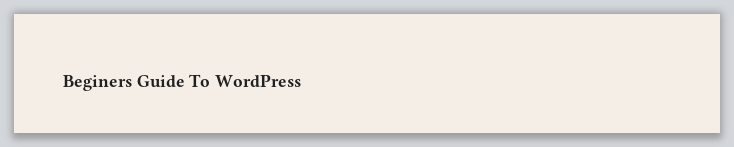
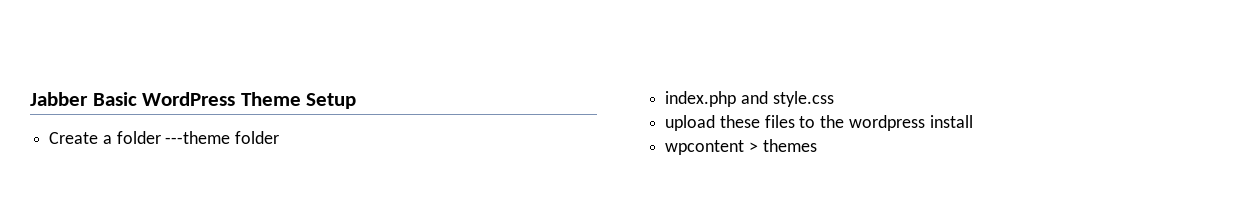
- Beginers Guide To WordPress
+ Jabber Basic WordPress Theme Setup
+ Create a folder ---theme folder
+ index.php and style.css
+ upload these files to the wordpress install
+ wpcontent > themes

